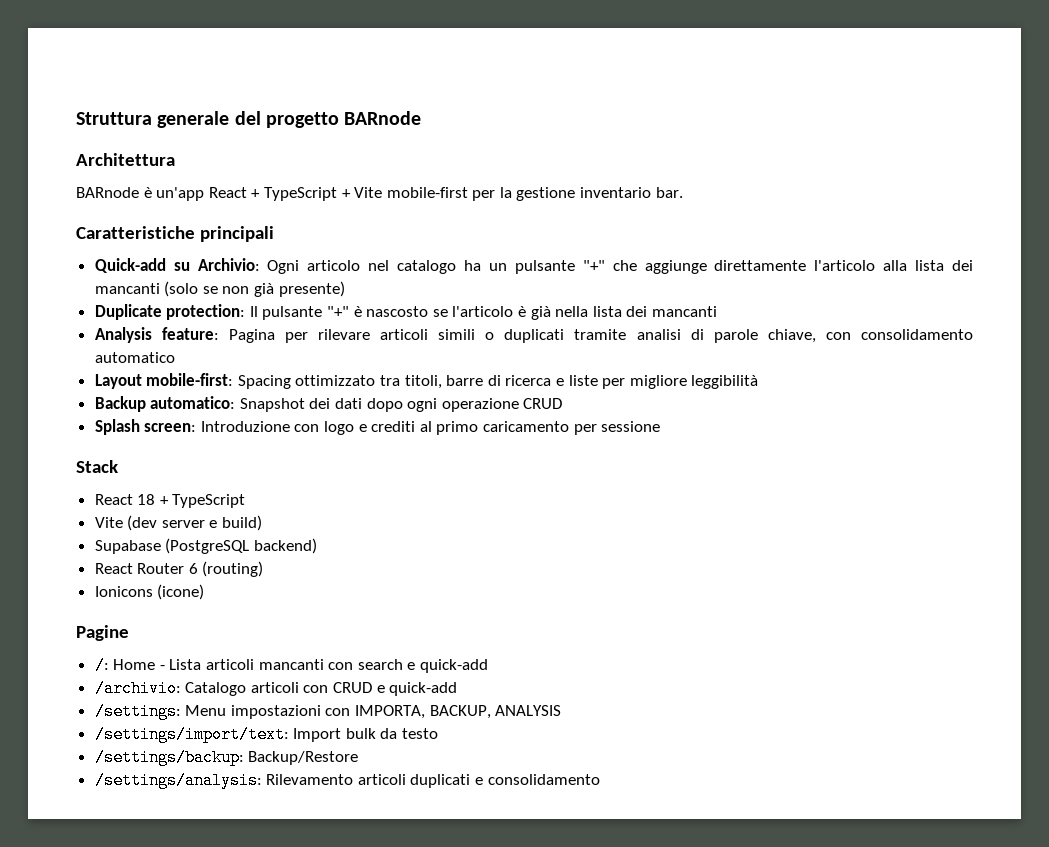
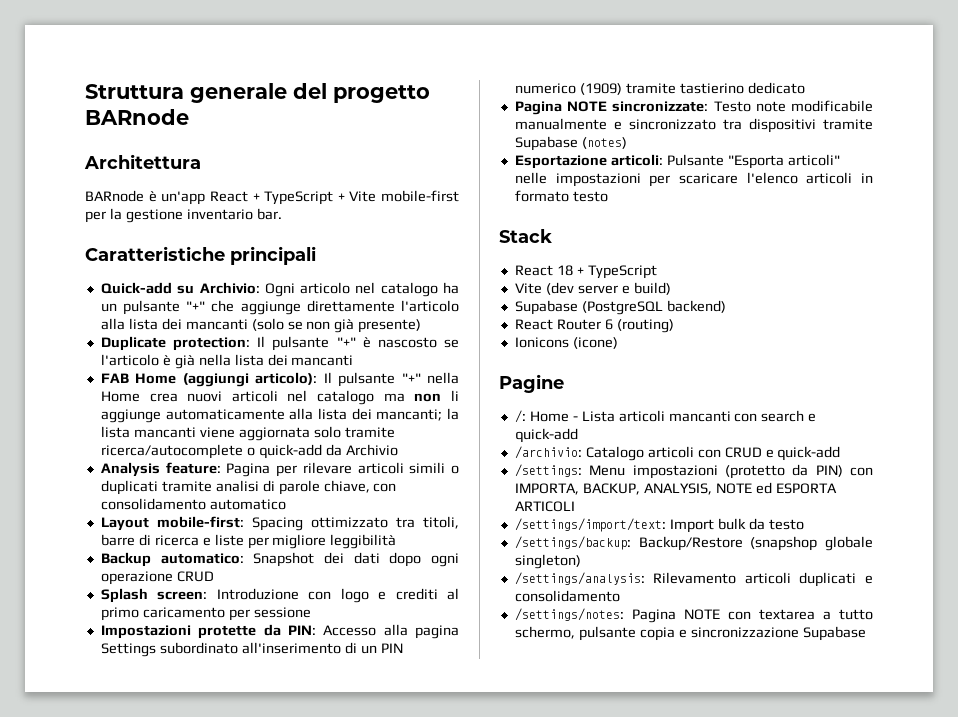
+ FAB Home (aggiungi articolo): Il pulsante "+" nella Home crea nuovi articoli nel catalogo ma non li aggiunge automaticamente alla lista dei mancanti; la lista mancanti viene aggiornata solo tramite ricerca/autocomplete o quick-add da Archivio
+ Impostazioni protette da PIN: Accesso alla pagina Settings subordinato all'inserimento di un PIN numerico (1909) tramite tastierino dedicato
+ Pagina NOTE sincronizzate: Testo note modificabile manualmente e sincronizzato tra dispositivi tramite Supabase (notes)
+ Esportazione articoli: Pulsante "Esporta articoli" nelle impostazioni per scaricare l'elenco articoli in formato testo
- /settings: Menu impostazioni con IMPORTA, BACKUP, ANALYSIS
+ /settings: Menu impostazioni (protetto da PIN) con IMPORTA, BACKUP, ANALYSIS, NOTE ed ESPORTA ARTICOLI
- /settings/backup: Backup/Restore
+ /settings/backup: Backup/Restore (snapshop globale singleton)
+ /settings/notes: Pagina NOTE con textarea a tutto schermo, pulsante copia e sincronizzazione Supabase

